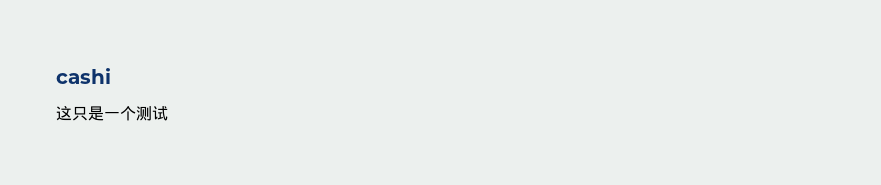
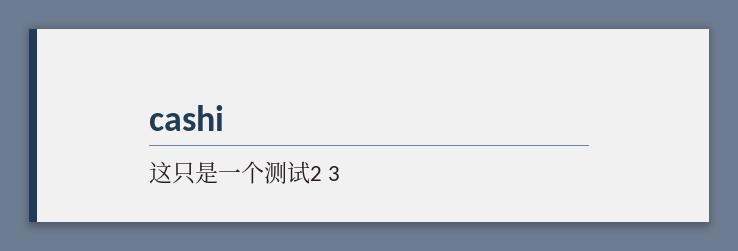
- 这只是一个测试
+ 这只是一个测试2 3

